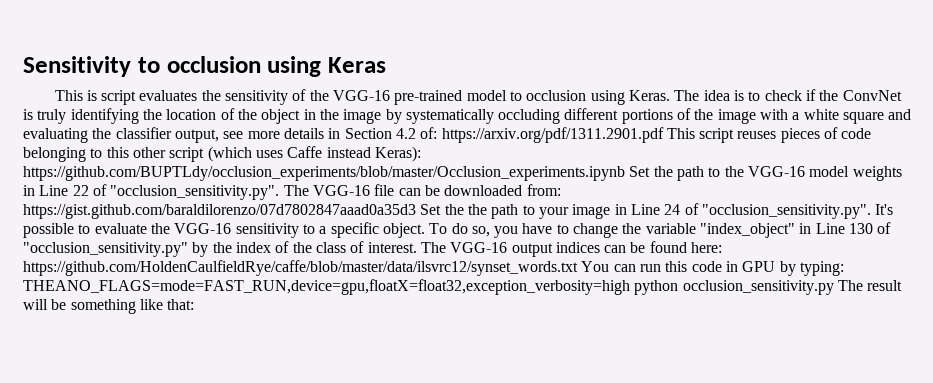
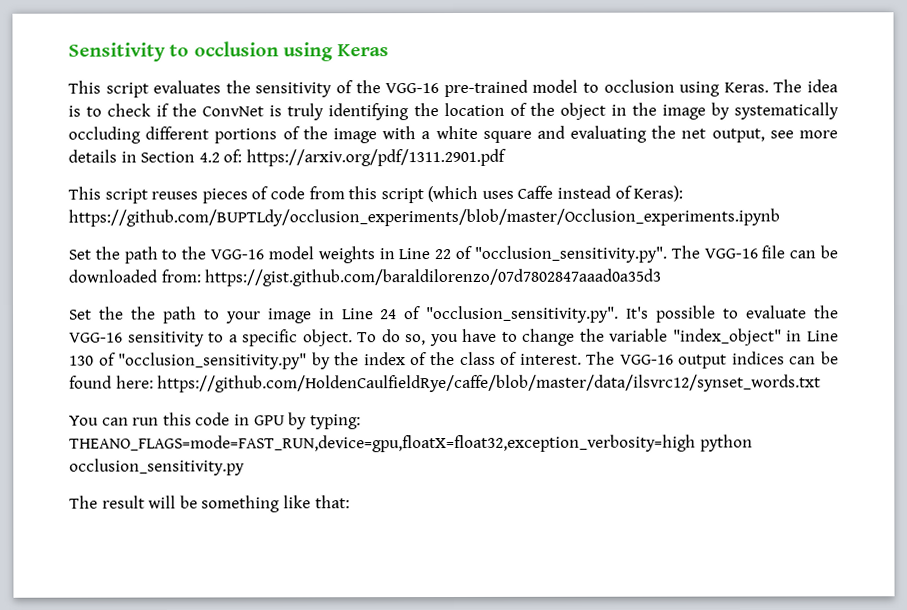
- This is script evaluates the sensitivity of the VGG-16 pre-trained model to occlusion using Keras.
+ This script evaluates the sensitivity of the VGG-16 pre-trained model to occlusion using Keras.
- The idea is to check if the ConvNet is truly identifying the location of the object in the image by systematically occluding different portions of the image with a white square and evaluating the classifier output, see more details in Section 4.2 of:
+ The idea is to check if the ConvNet is truly identifying the location of the object in the image by systematically occluding different portions of the image with a white square and evaluating the net output, see more details in Section 4.2 of:
- https://arxiv.org/pdf/1311.2901.pdf This script reuses pieces of code belonging to this other script (which uses Caffe instead Keras):
+ https://arxiv.org/pdf/1311.2901.pdf
+ This script reuses pieces of code from this script (which uses Caffe instead of Keras):
- https://github.com/BUPTLdy/occlusion_experiments/blob/master/Occlusion_experiments.ipynb Set the path to the VGG-16 model weights in Line 22 of "occlusion_sensitivity.py". The VGG-16 file can be downloaded from:
+ https://github.com/BUPTLdy/occlusion_experiments/blob/master/Occlusion_experiments.ipynb
+ Set the path to the VGG-16 model weights in Line 22 of "occlusion_sensitivity.py". The VGG-16 file can be downloaded from:
- https://gist.github.com/baraldilorenzo/07d7802847aaad0a35d3 Set the the path to your image in Line 24 of "occlusion_sensitivity.py". It's possible to evaluate the VGG-16 sensitivity to a specific object.
+ https://gist.github.com/baraldilorenzo/07d7802847aaad0a35d3
+ Set the the path to your image in Line 24 of "occlusion_sensitivity.py". It's possible to evaluate the VGG-16 sensitivity to a specific object.
- The VGG-16 output indices can be found here: https://github.com/HoldenCaulfieldRye/caffe/blob/master/data/ilsvrc12/synset_words.txt You can run this code in GPU by typing: THEANO_FLAGS=mode=FAST_RUN,device=gpu,floatX=float32,exception_verbosity=high python occlusion_sensitivity.py The result will be something like that:
+ The VGG-16 output indices can be found here: https://github.com/HoldenCaulfieldRye/caffe/blob/master/data/ilsvrc12/synset_words.txt
+ You can run this code in GPU by typing: THEANO_FLAGS=mode=FAST_RUN,device=gpu,floatX=float32,exception_verbosity=high python occlusion_sensitivity.py
+ The result will be something like that:

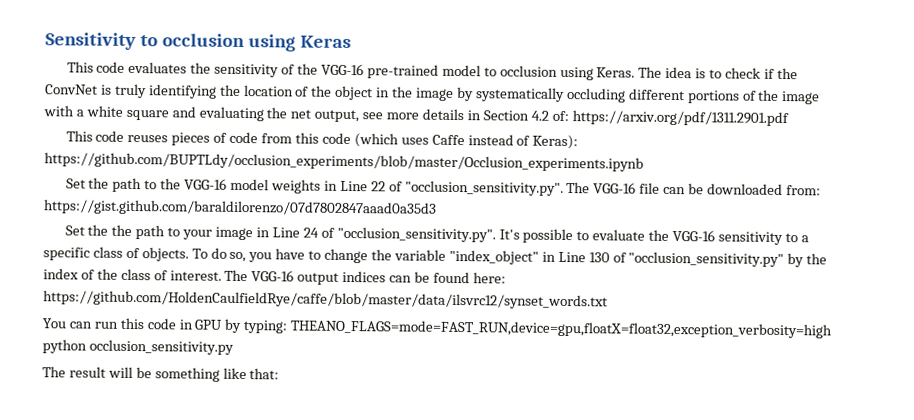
- This script evaluates the sensitivity of the VGG-16 pre-trained model to occlusion using Keras.
+ This code evaluates the sensitivity of the VGG-16 pre-trained model to occlusion using Keras.
- This script reuses pieces of code from this script (which uses Caffe instead of Keras): https://github.com/BUPTLdy/occlusion_experiments/blob/master/Occlusion_experiments.ipynb
+ This code reuses pieces of code from this code (which uses Caffe instead of Keras): https://github.com/BUPTLdy/occlusion_experiments/blob/master/Occlusion_experiments.ipynb
- Set the the path to your image in Line 24 of "occlusion_sensitivity.py". It's possible to evaluate the VGG-16 sensitivity to a specific object.
+ Set the the path to your image in Line 24 of "occlusion_sensitivity.py". It's possible to evaluate the VGG-16 sensitivity to a specific class of objects.

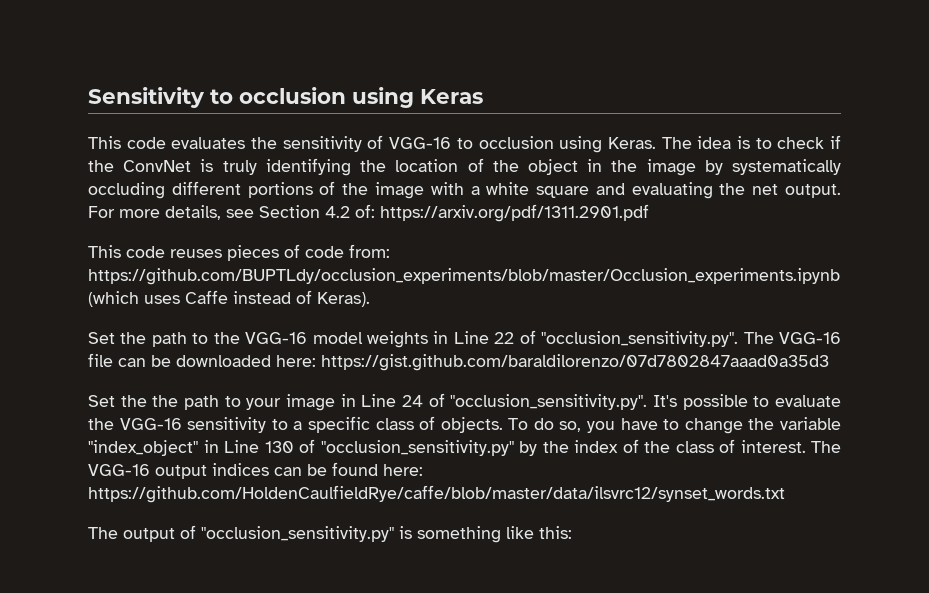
- This code evaluates the sensitivity of the VGG-16 pre-trained model to occlusion using Keras.
+ This code evaluates the sensitivity of VGG-16 to occlusion using Keras.
- The idea is to check if the ConvNet is truly identifying the location of the object in the image by systematically occluding different portions of the image with a white square and evaluating the net output, see more details in Section 4.2 of: https://arxiv.org/pdf/1311.2901.pdf
+ The idea is to check if the ConvNet is truly identifying the location of the object in the image by systematically occluding different portions of the image with a white square and evaluating the net output. For more details, see Section 4.2 of: https://arxiv.org/pdf/1311.2901.pdf
- This code reuses pieces of code from this code (which uses Caffe instead of Keras): https://github.com/BUPTLdy/occlusion_experiments/blob/master/Occlusion_experiments.ipynb
+ This code reuses pieces of code from: https://github.com/BUPTLdy/occlusion_experiments/blob/master/Occlusion_experiments.ipynb (which uses Caffe instead of Keras).
- Set the path to the VGG-16 model weights in Line 22 of "occlusion_sensitivity.py". The VGG-16 file can be downloaded from: https://gist.github.com/baraldilorenzo/07d7802847aaad0a35d3
+ Set the path to the VGG-16 model weights in Line 22 of "occlusion_sensitivity.py". The VGG-16 file can be downloaded here: https://gist.github.com/baraldilorenzo/07d7802847aaad0a35d3
- You can run this code in GPU by typing: THEANO_FLAGS=mode=FAST_RUN,device=gpu,floatX=float32,exception_verbosity=high python occlusion_sensitivity.py
- The result will be something like that:
+ The output of "occlusion_sensitivity.py" is something like this:

